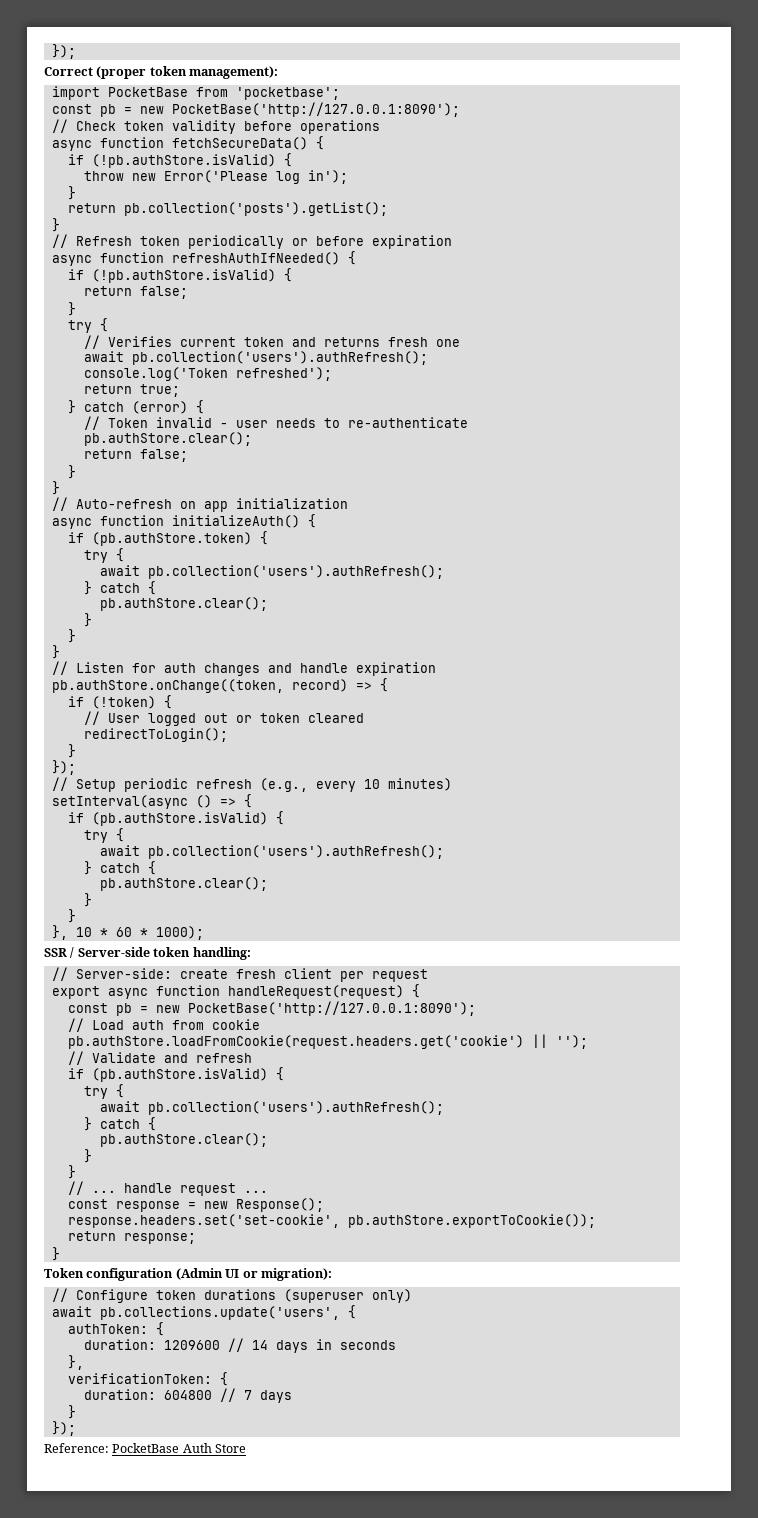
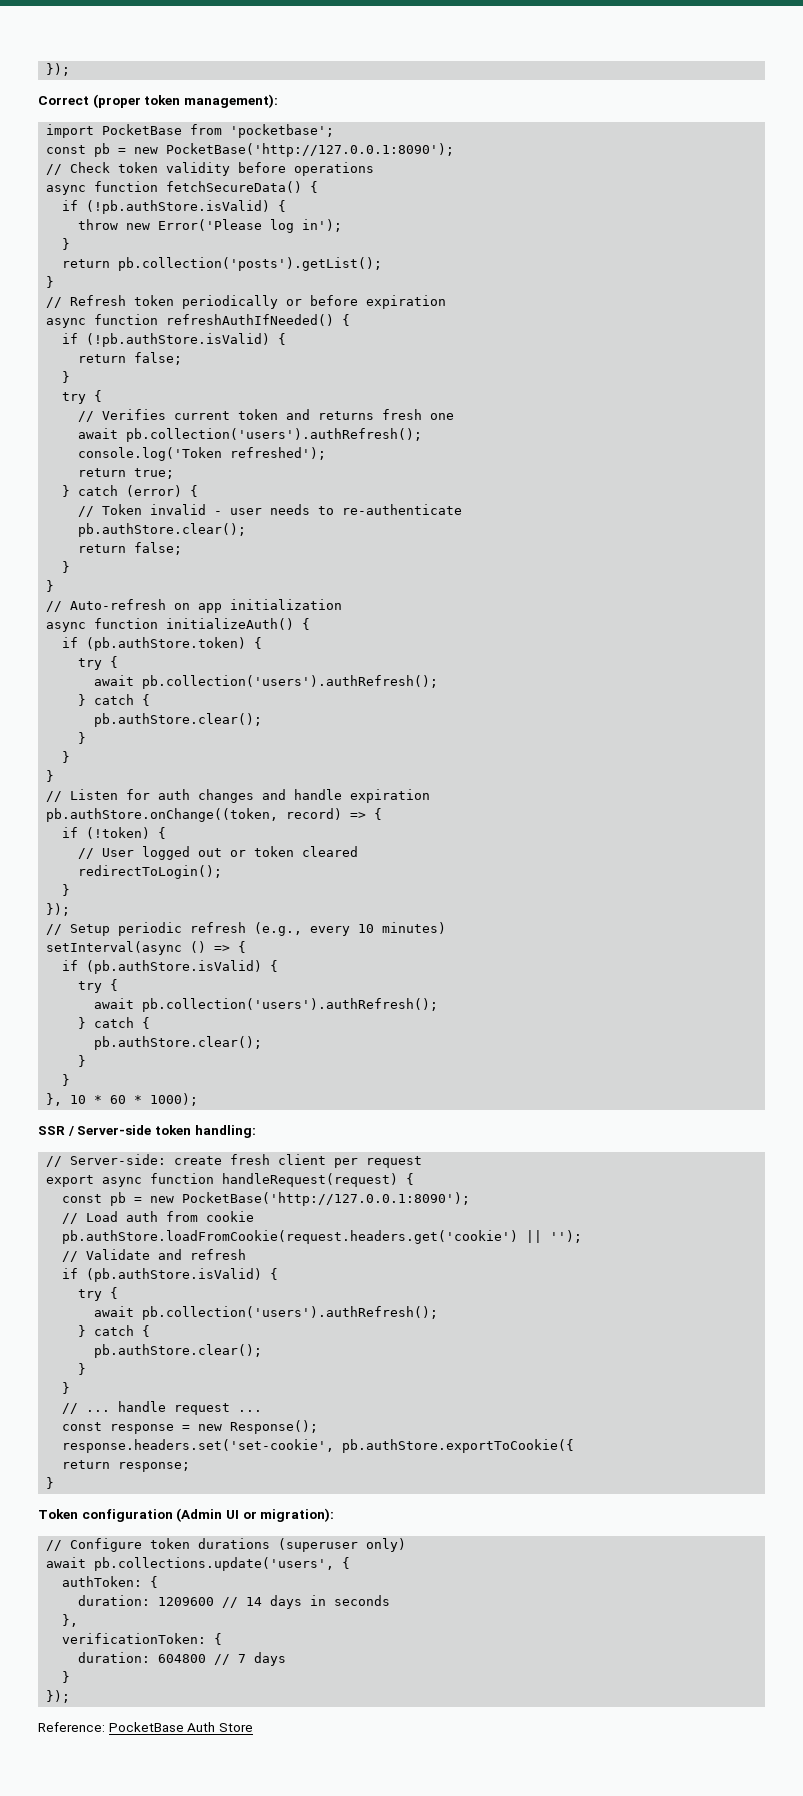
- response.headers.set('set-cookie', pb.authStore.exportToCookie());
+ response.headers.set('set-cookie', pb.authStore.exportToCookie({

